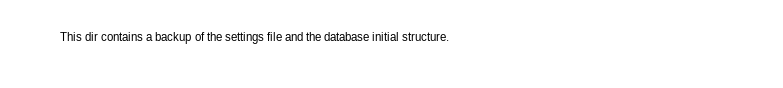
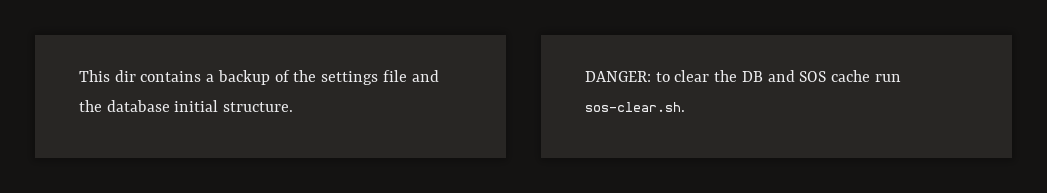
+ DANGER: to clear the DB and SOS cache run sos-clear.sh.

